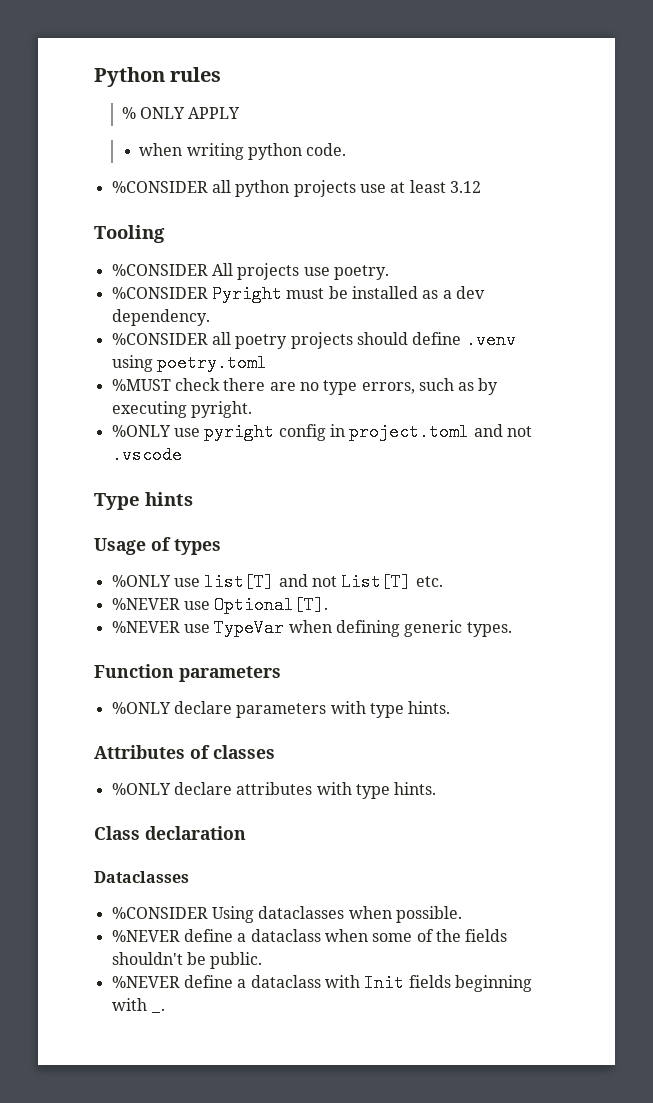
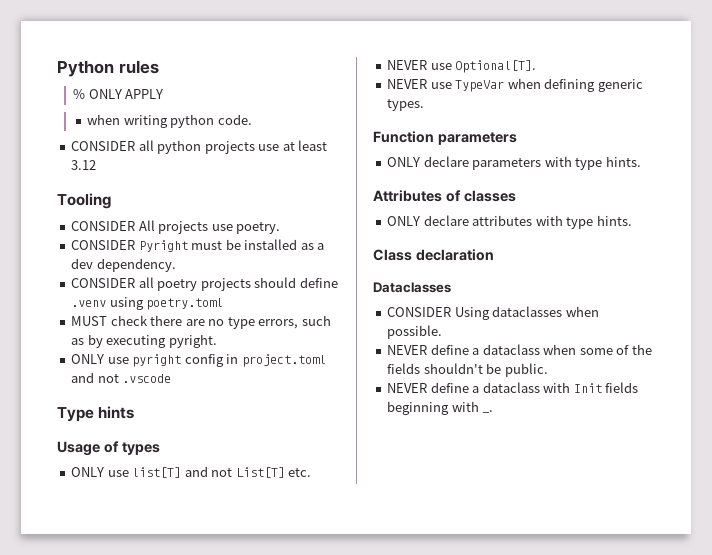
- %CONSIDER all python projects use at least 3.12
+ CONSIDER all python projects use at least 3.12
- %CONSIDER All projects use poetry.
+ CONSIDER All projects use poetry.
- %CONSIDER Pyright must be installed as a dev dependency.
+ CONSIDER Pyright must be installed as a dev dependency.
- %CONSIDER all poetry projects should define .venv using poetry.toml
+ CONSIDER all poetry projects should define .venv using poetry.toml
- %MUST check there are no type errors, such as by executing pyright.
+ MUST check there are no type errors, such as by executing pyright.
- %ONLY use pyright config in project.toml and not .vscode
+ ONLY use pyright config in project.toml and not .vscode
- %ONLY use list[T] and not List[T] etc.
+ ONLY use list[T] and not List[T] etc.
- %NEVER use Optional[T].
+ NEVER use Optional[T].
- %NEVER use TypeVar when defining generic types.
+ NEVER use TypeVar when defining generic types.
- %ONLY declare parameters with type hints.
+ ONLY declare parameters with type hints.
- %ONLY declare attributes with type hints.
+ ONLY declare attributes with type hints.
- %CONSIDER Using dataclasses when possible.
+ CONSIDER Using dataclasses when possible.
- %NEVER define a dataclass when some of the fields shouldn't be public.
+ NEVER define a dataclass when some of the fields shouldn't be public.
- %NEVER define a dataclass with Init fields beginning with _.
+ NEVER define a dataclass with Init fields beginning with _.

